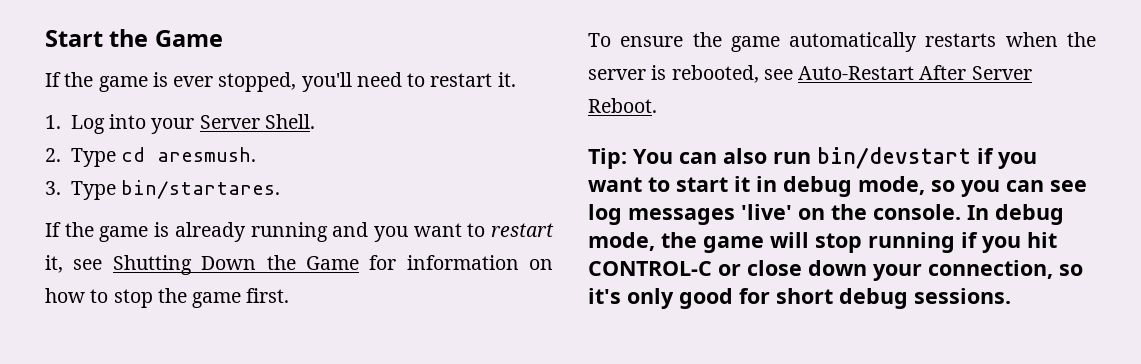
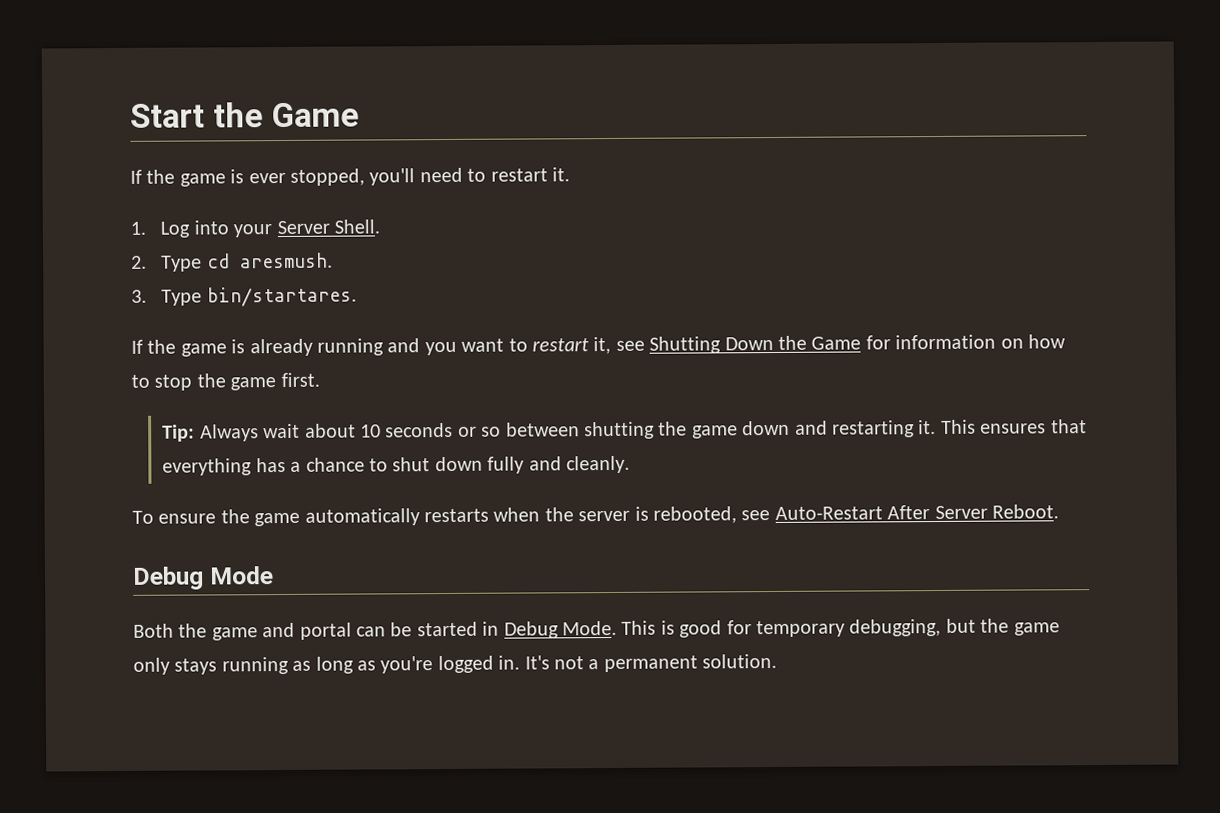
+ Tip: Always wait about 10 seconds or so between shutting the game down and restarting it. This ensures that everything has a chance to shut down fully and cleanly.
- Tip: You can also run bin/devstart if you want to start it in debug mode, so you can see log messages 'live' on the console. In debug mode, the game will stop running if you hit CONTROL-C or close down your connection, so it's only good for short debug sessions.
+ Debug Mode
+ Both the game and portal can be started in Debug Mode. This is good for temporary debugging, but the game only stays running as long as you're logged in. It's not a permanent solution.

